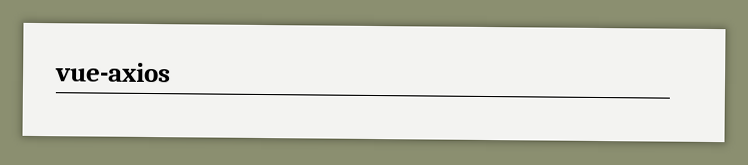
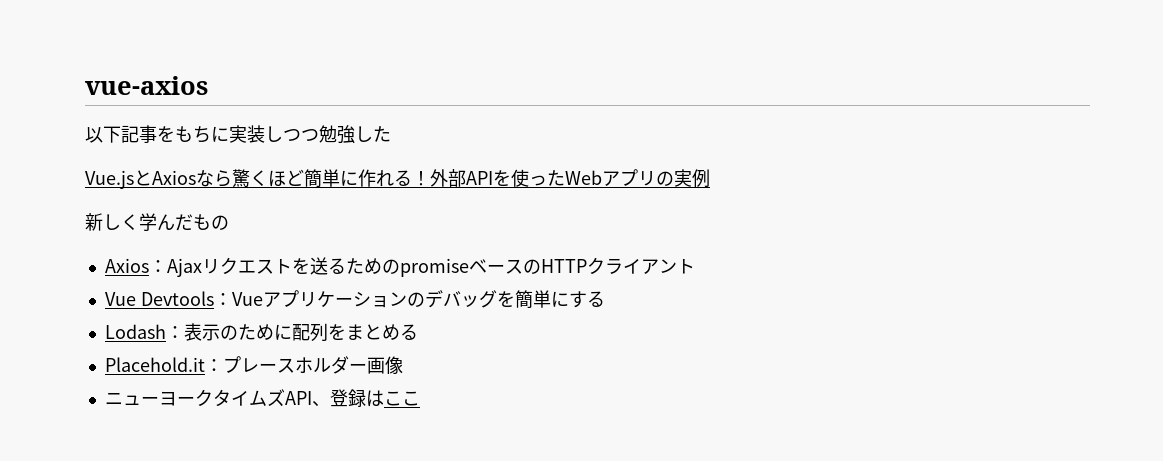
+ 以下記事をもちに実装しつつ勉強した
+ Vue.jsとAxiosなら驚くほど簡単に作れる！外部APIを使ったWebアプリの実例
+ 新しく学んだもの
+ Axios：Ajaxリクエストを送るためのpromiseベースのHTTPクライアント
+ Vue Devtools：Vueアプリケーションのデバッグを簡単にする
+ Lodash：表示のために配列をまとめる
+ Placehold.it：プレースホルダー画像
+ ニューヨークタイムズAPI、登録はここ

